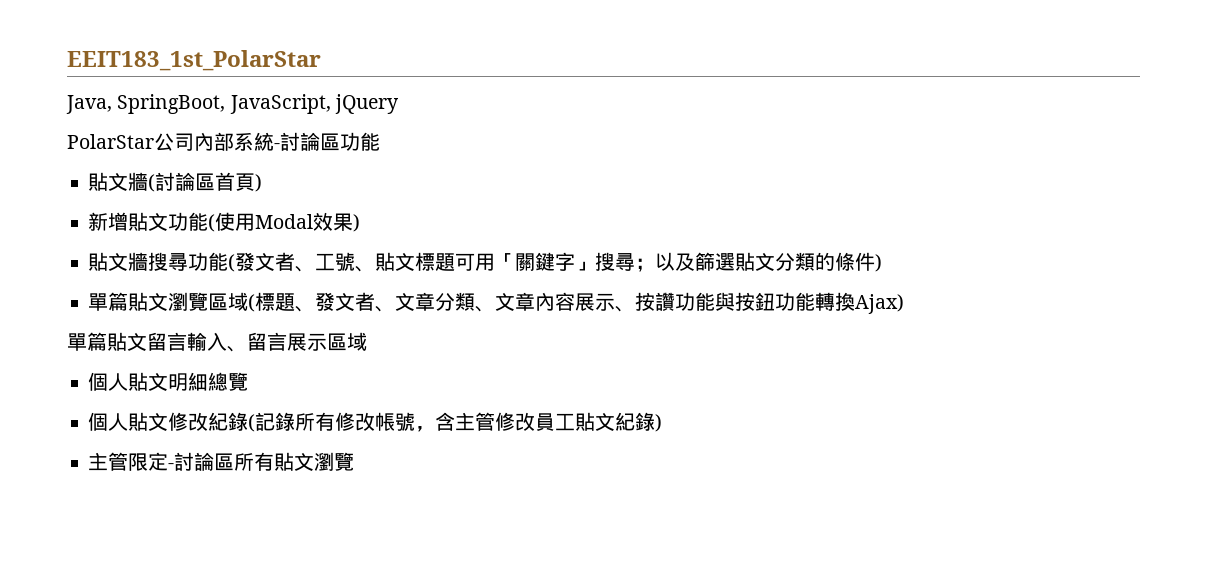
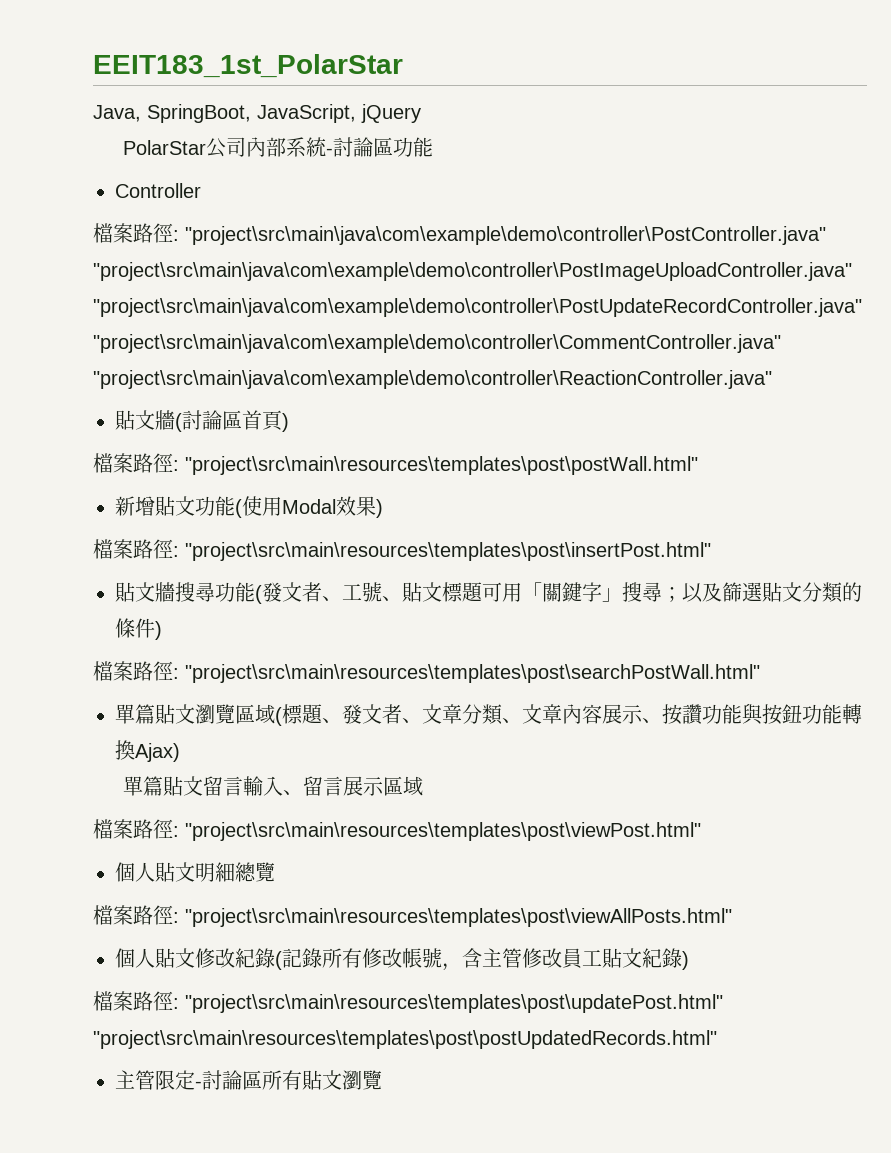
+ Controller
+ 檔案路徑: "project\src\main\java\com\example\demo\controller\PostController.java" "project\src\main\java\com\example\demo\controller\PostImageUploadController.java" "project\src\main\java\com\example\demo\controller\PostUpdateRecordController.java" "project\src\main\java\com\example\demo\controller\CommentController.java" "project\src\main\java\com\example\demo\controller\ReactionController.java"
+ 檔案路徑: "project\src\main\resources\templates\post\postWall.html"
+ 檔案路徑: "project\src\main\resources\templates\post\insertPost.html"
+ 檔案路徑: "project\src\main\resources\templates\post\searchPostWall.html"
+ 檔案路徑: "project\src\main\resources\templates\post\viewPost.html"
+ 檔案路徑: "project\src\main\resources\templates\post\viewAllPosts.html"
+ 檔案路徑: "project\src\main\resources\templates\post\updatePost.html" "project\src\main\resources\templates\post\postUpdatedRecords.html"

